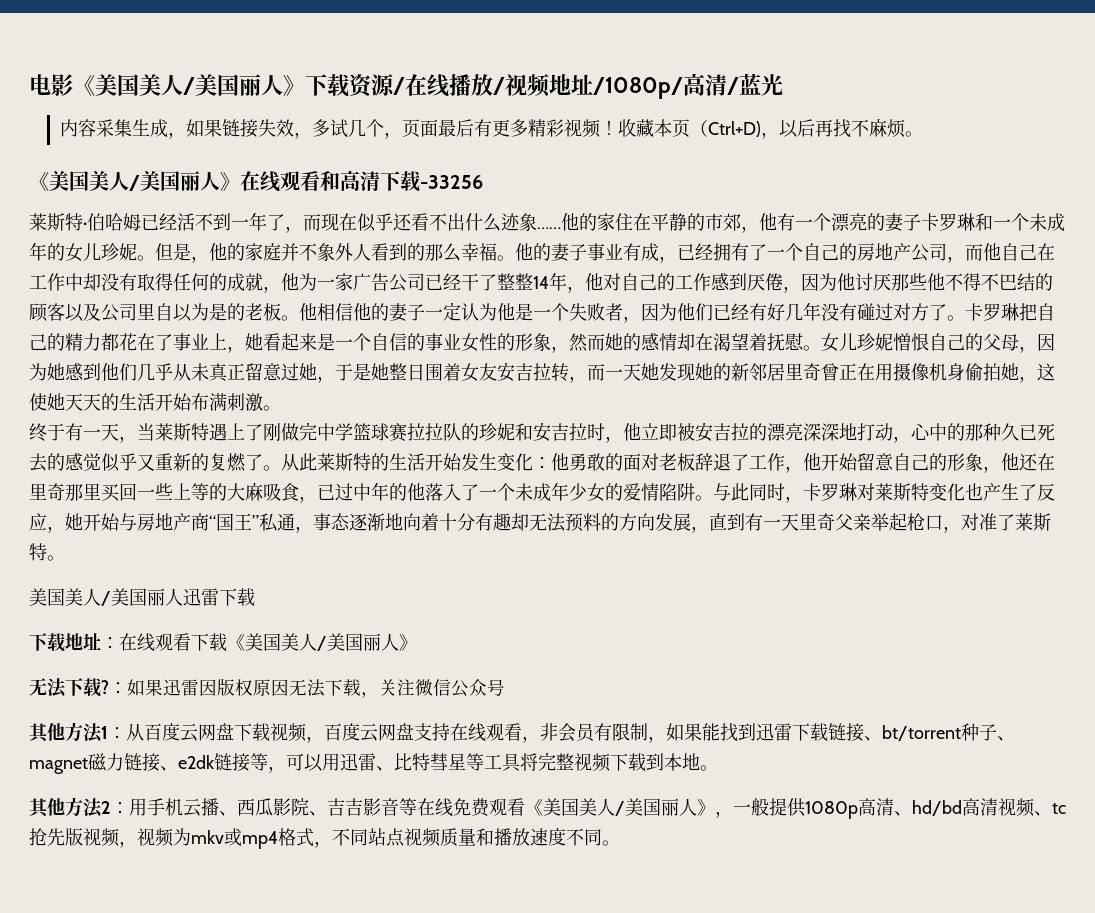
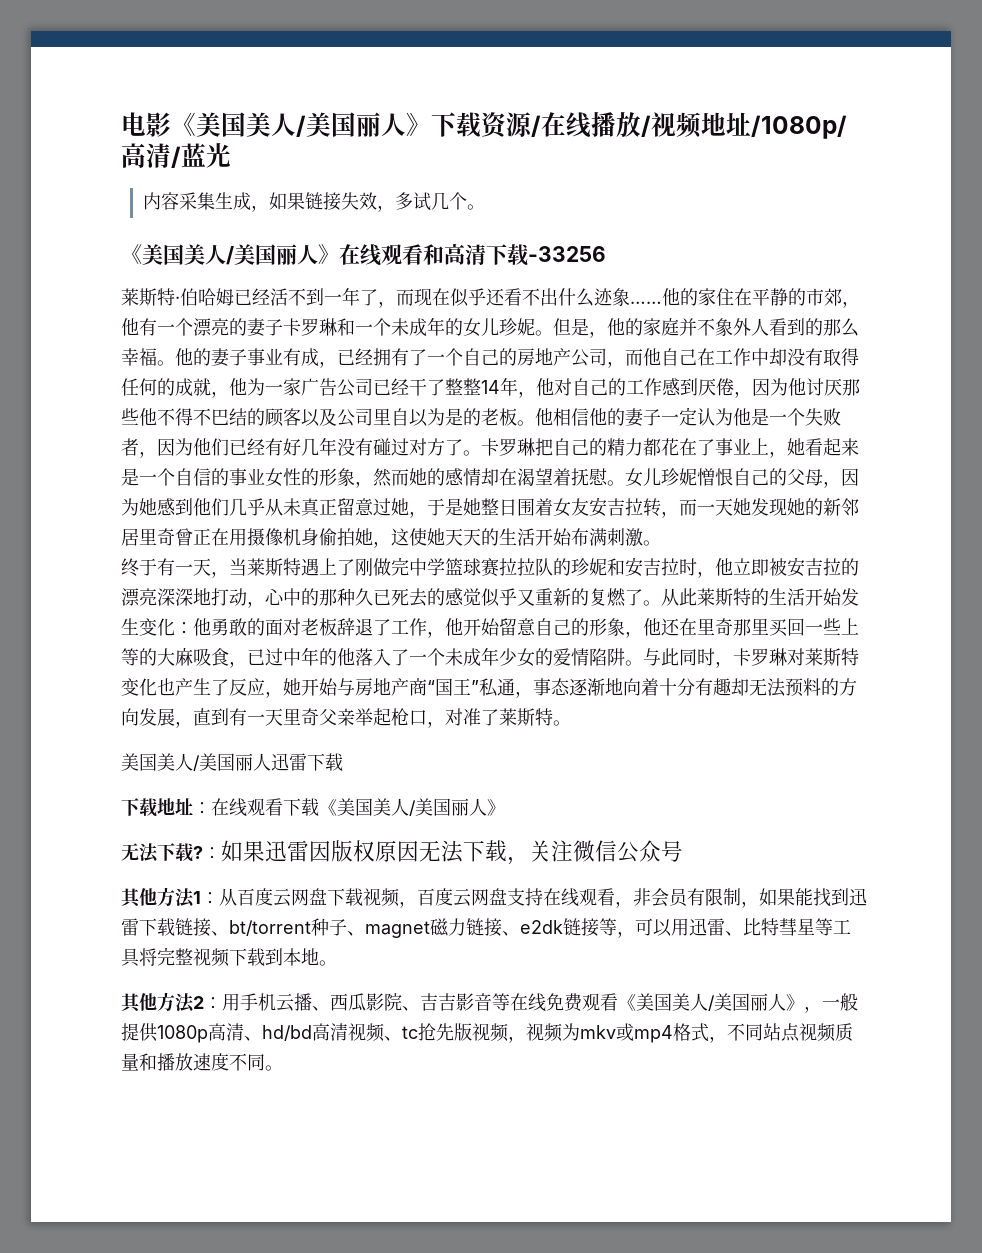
- 内容采集生成，如果链接失效，多试几个，页面最后有更多精彩视频！收藏本页（Ctrl+D)，以后再找不麻烦。
+ 内容采集生成，如果链接失效，多试几个。

